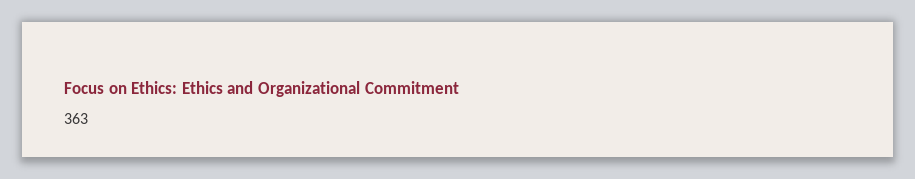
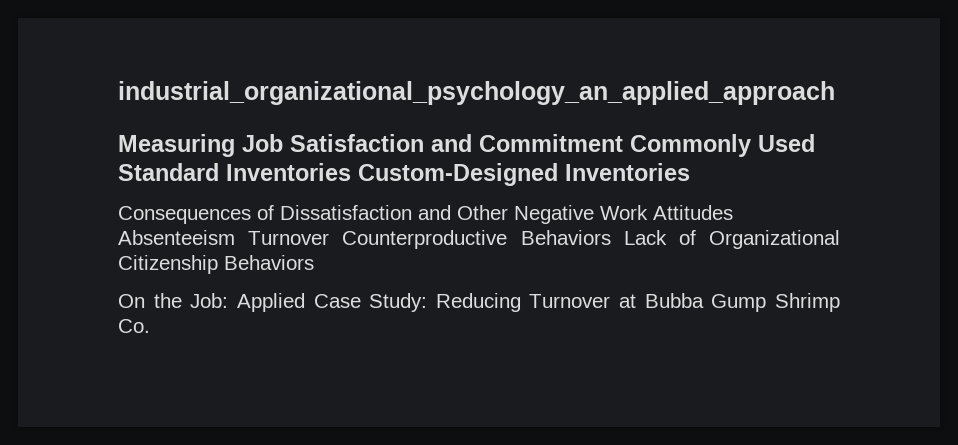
- Focus on Ethics: Ethics and Organizational Commitment
- 363
+ industrial_organizational_psychology_an_applied_approach
+ Measuring Job Satisfaction and Commitment Commonly Used Standard Inventories Custom-Designed Inventories
+ Consequences of Dissatisfaction and Other Negative Work Attitudes Absenteeism Turnover Counterproductive Behaviors Lack of Organizational Citizenship Behaviors
+ On the Job: Applied Case Study: Reducing Turnover at Bubba Gump Shrimp Co.

